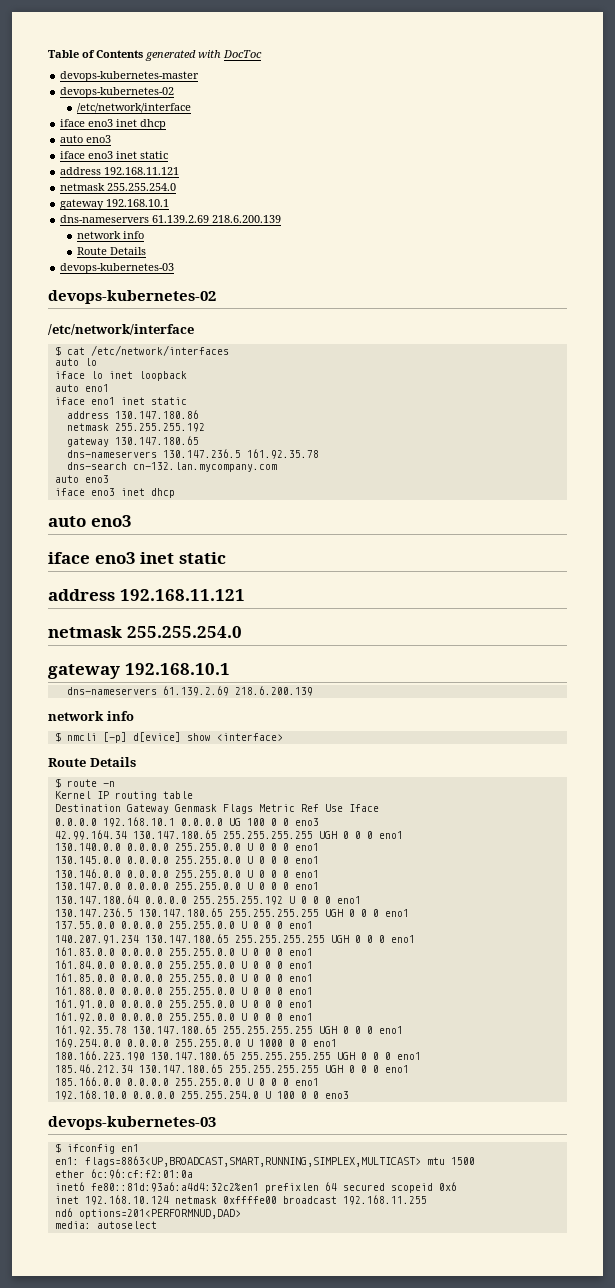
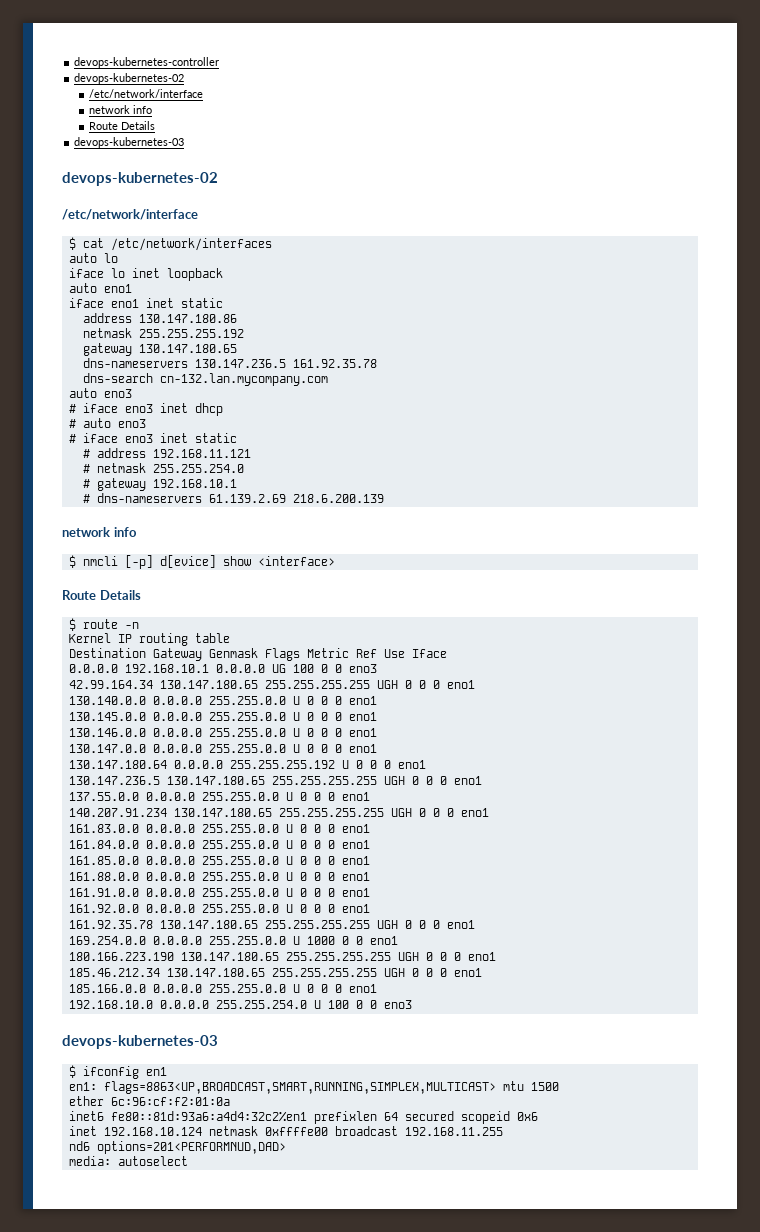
- Table of Contents generated with DocToc
- devops-kubernetes-master
+ devops-kubernetes-controller
  devops-kubernetes-02
  /etc/network/interface
- iface eno3 inet dhcp
- auto eno3
- iface eno3 inet static
- address 192.168.11.121
- netmask 255.255.254.0
- gateway 192.168.10.1
- dns-nameservers 61.139.2.69 218.6.200.139
  dns-search cn-132.lan.mycompany.com
  auto eno3
- iface eno3 inet dhcp
- auto eno3
- iface eno3 inet static
- address 192.168.11.121
- netmask 255.255.254.0
- gateway 192.168.10.1
- dns-nameservers 61.139.2.69 218.6.200.139
+ # iface eno3 inet dhcp
+ # auto eno3
+ # iface eno3 inet static
+ # address 192.168.11.121
+ # netmask 255.255.254.0
+ # gateway 192.168.10.1
+ # dns-nameservers 61.139.2.69 218.6.200.139

